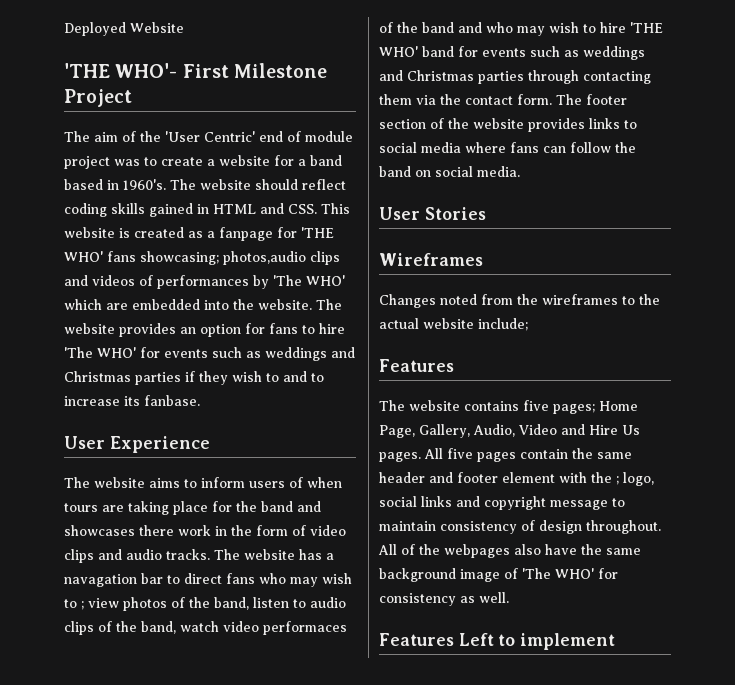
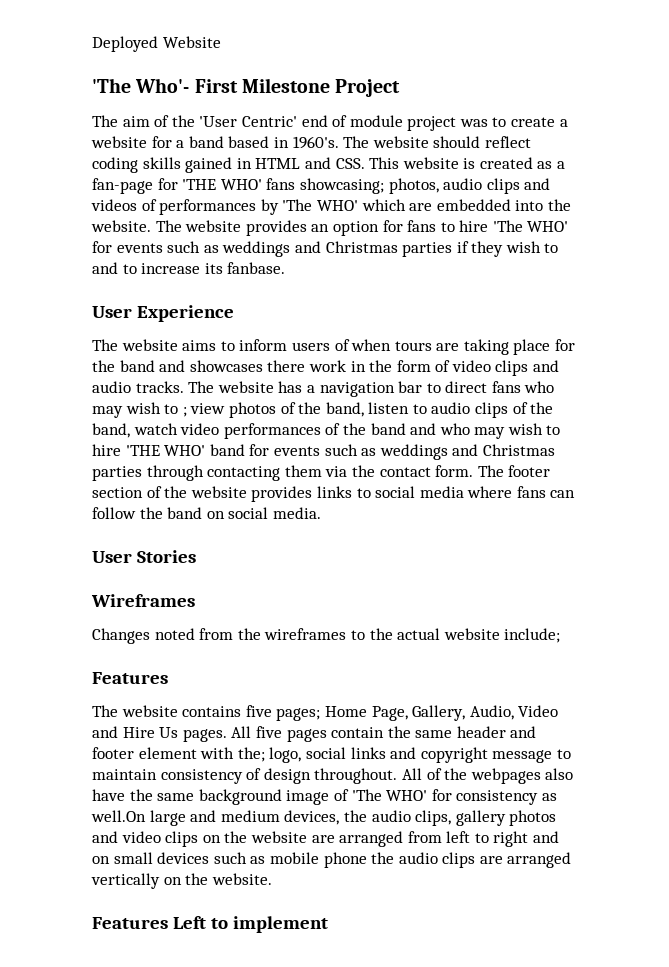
- 'THE WHO'- First Milestone Project
+ 'The Who'- First Milestone Project
- The website should reflect coding skills gained in HTML and CSS. This website is created as a fanpage for 'THE WHO' fans showcasing; photos,audio clips and videos of performances by 'The WHO' which are embedded into the website.
+ The website should reflect coding skills gained in HTML and CSS. This website is created as a fan-page for 'THE WHO' fans showcasing; photos, audio clips and videos of performances by 'The WHO' which are embedded into the website.
- The website has a navagation bar to direct fans who may wish to ; view photos of the band, listen to audio clips of the band, watch video performaces of the band and who may wish to hire 'THE WHO' band for events such as weddings and Christmas parties through contacting them via the contact form.
+ The website has a navigation bar to direct fans who may wish to ; view photos of the band, listen to audio clips of the band, watch video performances of the band and who may wish to hire 'THE WHO' band for events such as weddings and Christmas parties through contacting them via the contact form.
- All five pages contain the same header and footer element with the ; logo, social links and copyright message to maintain consistency of design throughout.
+ All five pages contain the same header and footer element with the; logo, social links and copyright message to maintain consistency of design throughout.
- All of the webpages also have the same background image of 'The WHO' for consistency as well.
+ All of the webpages also have the same background image of 'The WHO' for consistency as well.On large and medium devices, the audio clips, gallery photos and video clips on the website are arranged from left to right and on small devices such as mobile phone the audio clips are arranged vertically on the website.

